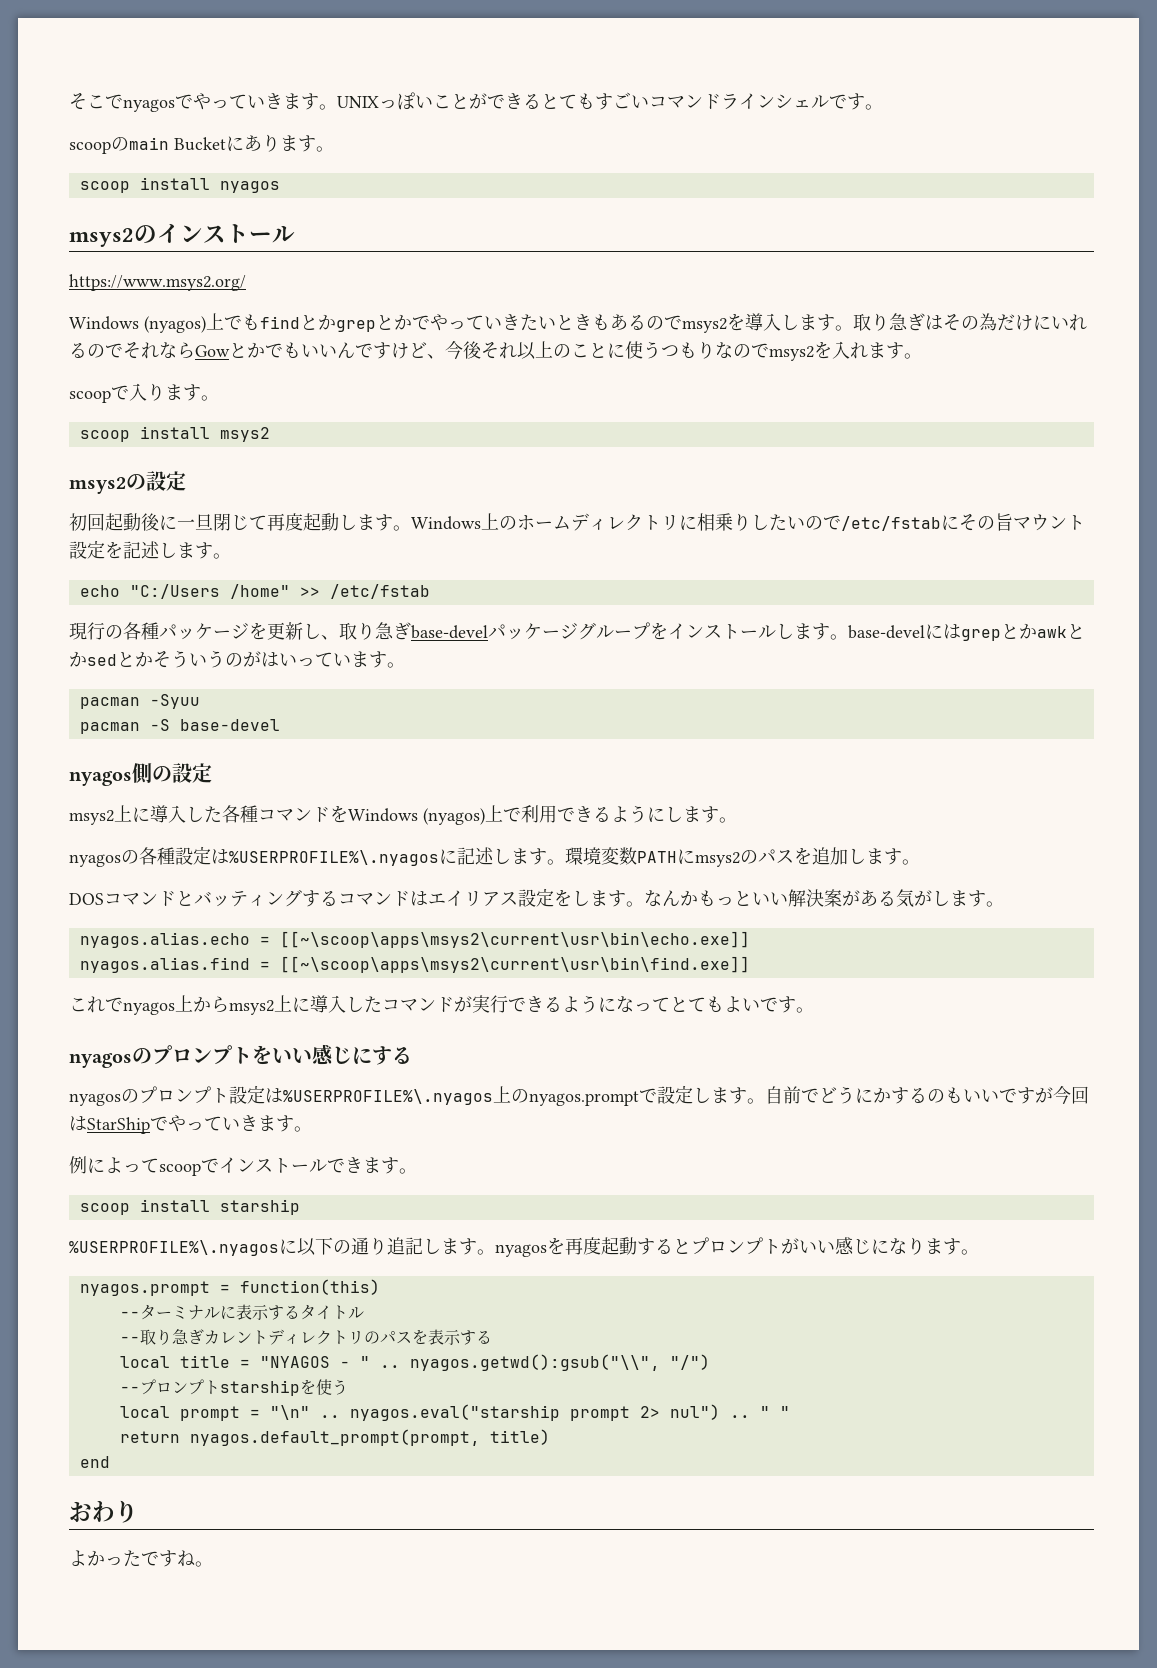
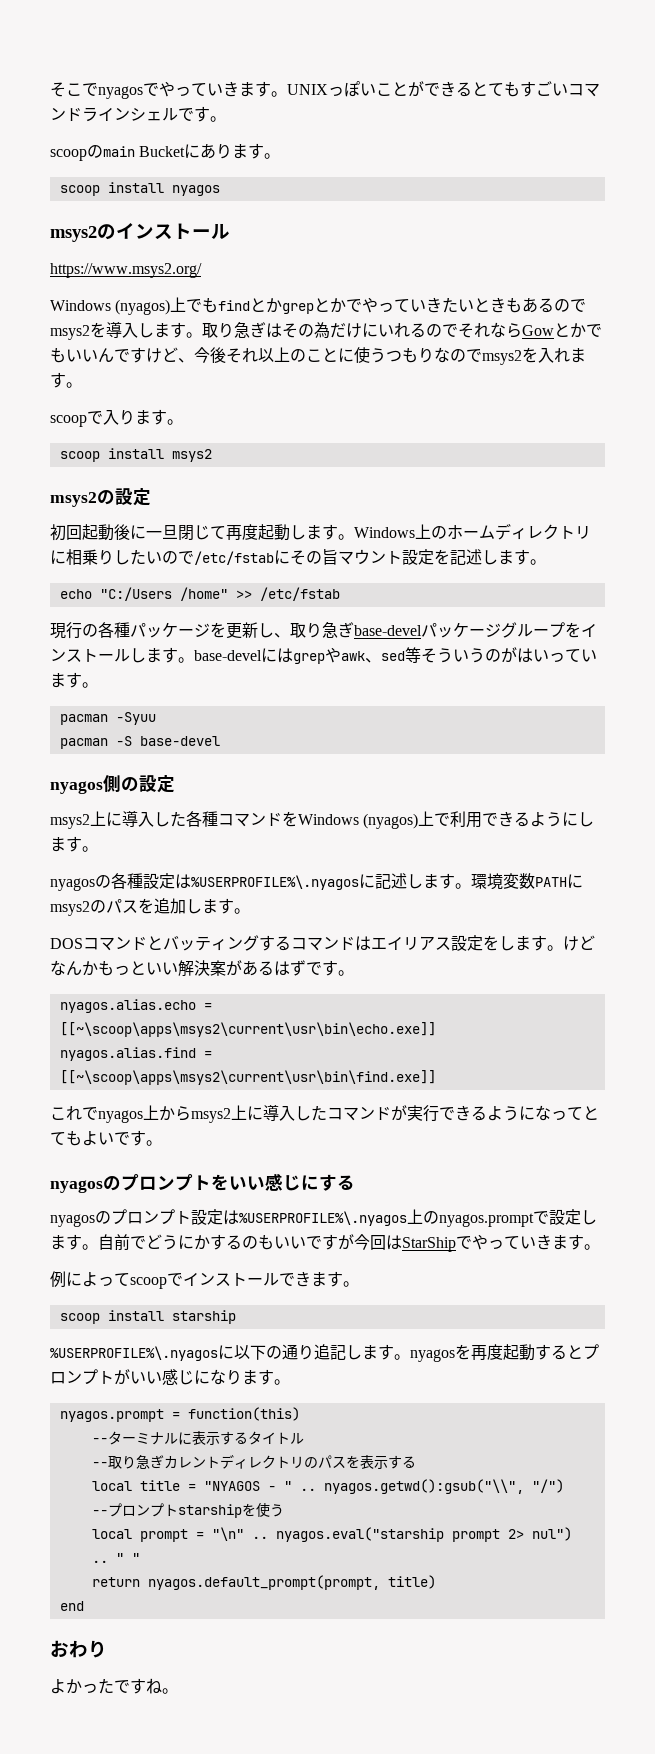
- 現行の各種パッケージを更新し、取り急ぎbase-develパッケージグループをインストールします。base-develにはgrepとかawkとかsedとかそういうのがはいっています。
+ 現行の各種パッケージを更新し、取り急ぎbase-develパッケージグループをインストールします。base-develにはgrepやawk、sed等そういうのがはいっています。
- なんかもっといい解決案がある気がします。
+ けどなんかもっといい解決案があるはずです。

